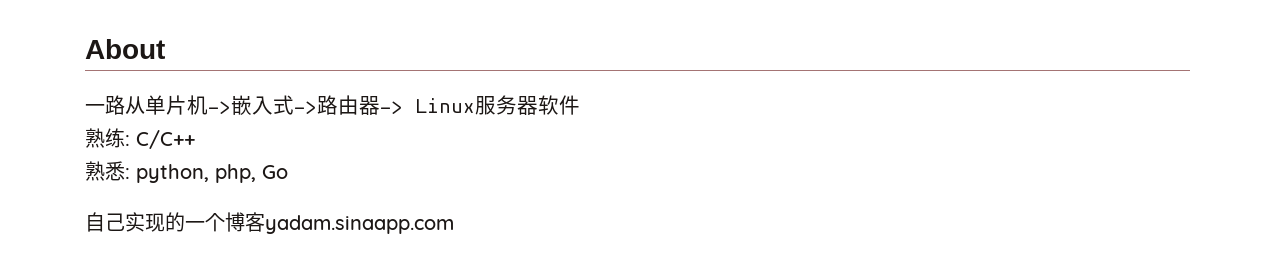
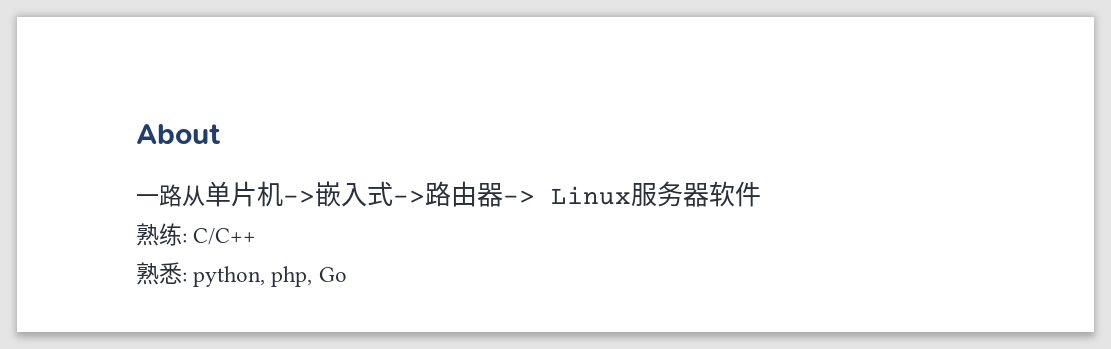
- 自己实现的一个博客yadam.sinaapp.com

